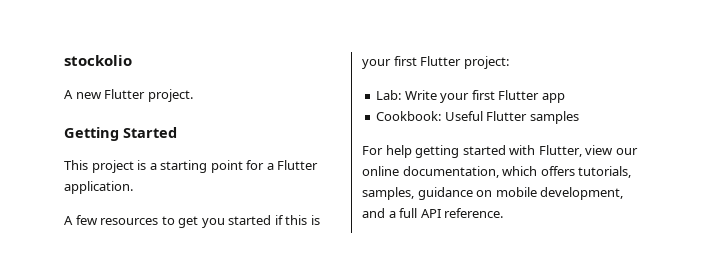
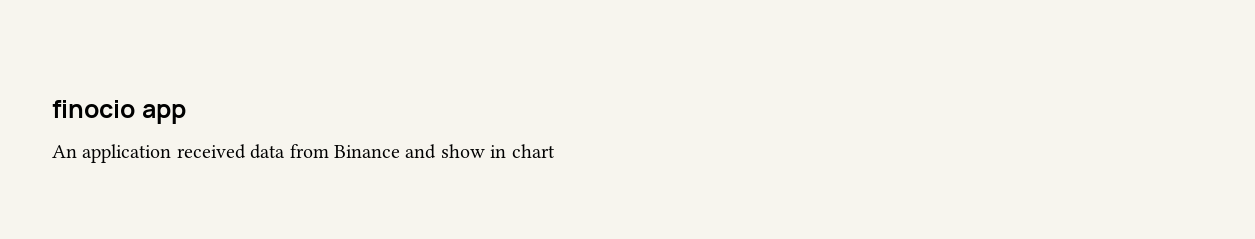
- stockolio
- A new Flutter project.
- Getting Started
- This project is a starting point for a Flutter application.
- A few resources to get you started if this is your first Flutter project:
- Lab: Write your first Flutter app
- Cookbook: Useful Flutter samples
- For help getting started with Flutter, view our online documentation, which offers tutorials, samples, guidance on mobile development, and a full API reference.
+ finocio app
+ An application received data from Binance and show in chart

